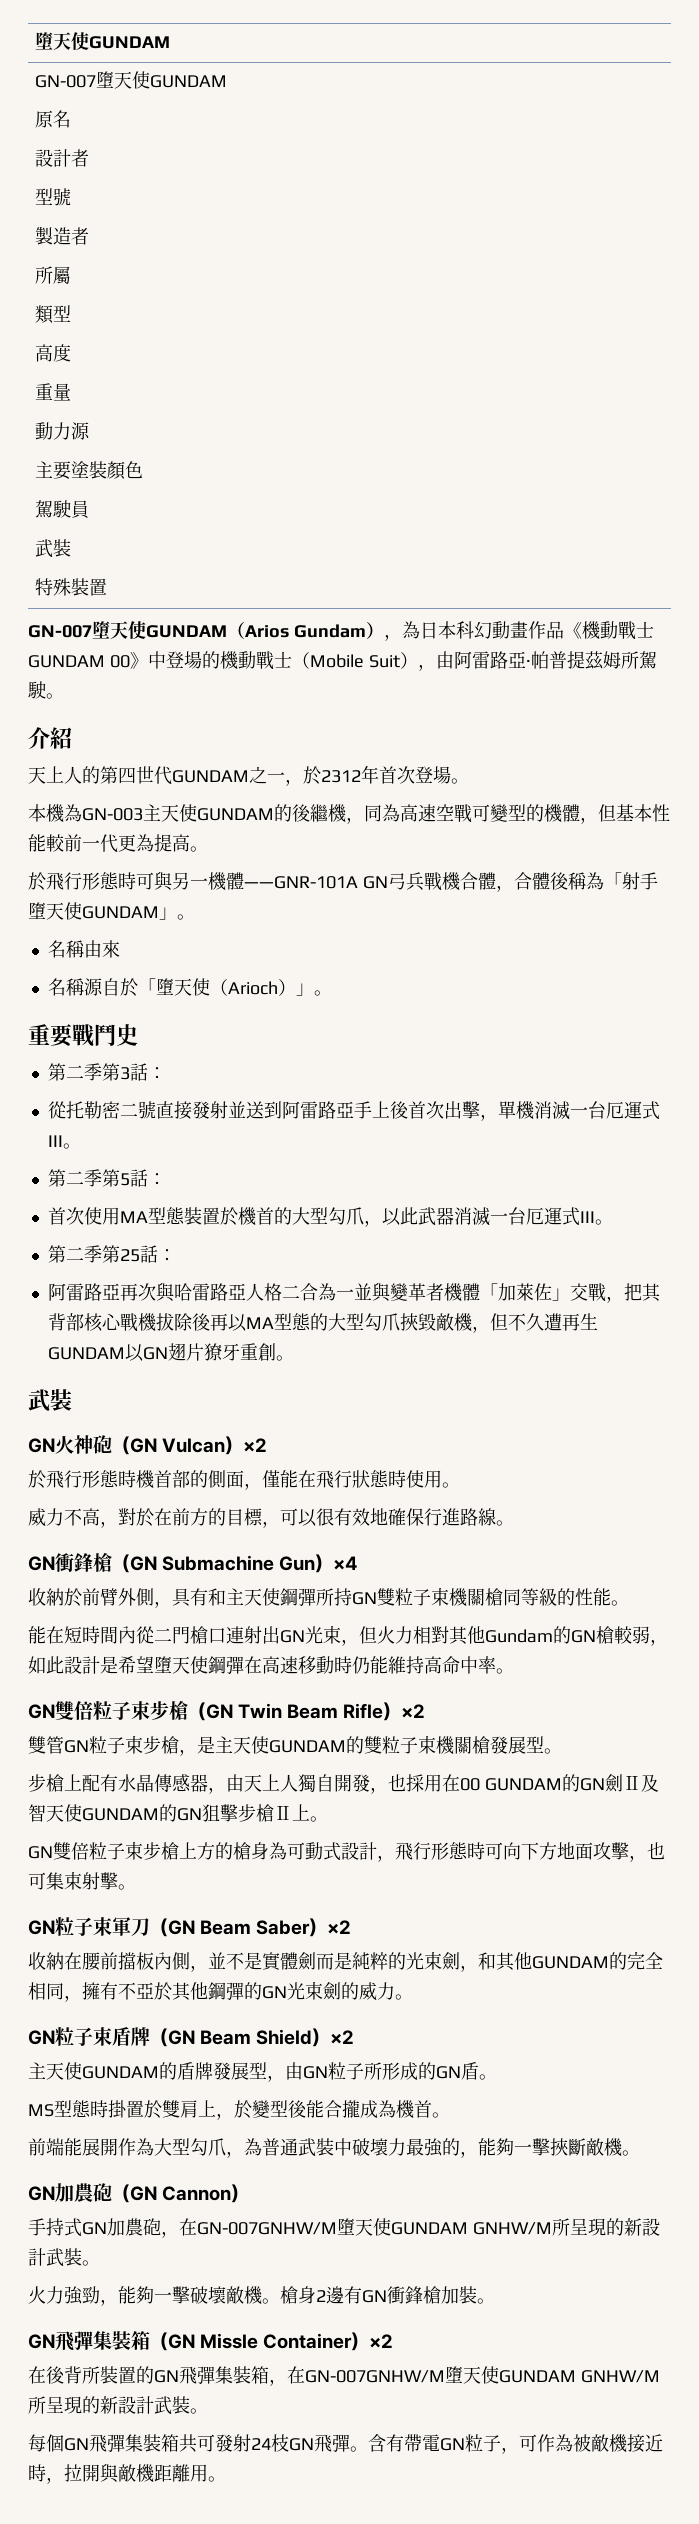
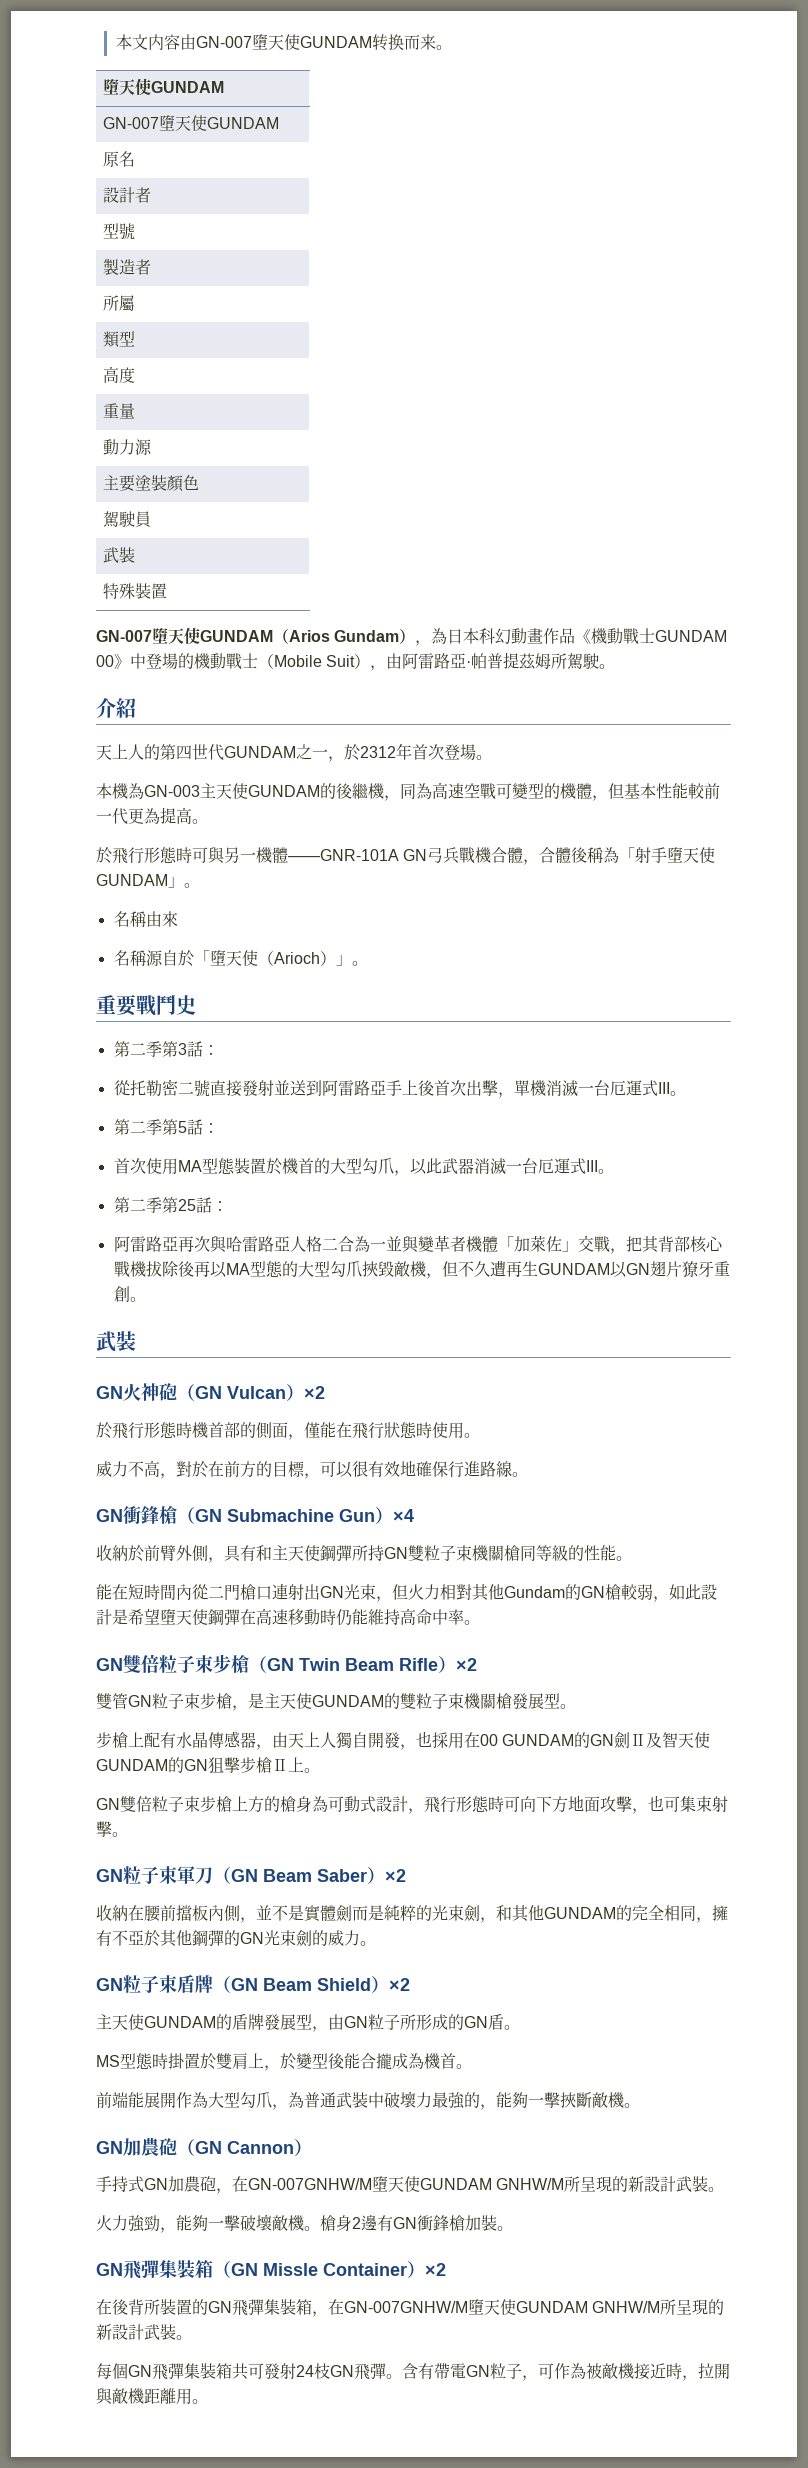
+ 本文内容由GN-007墮天使GUNDAM转换而来。

